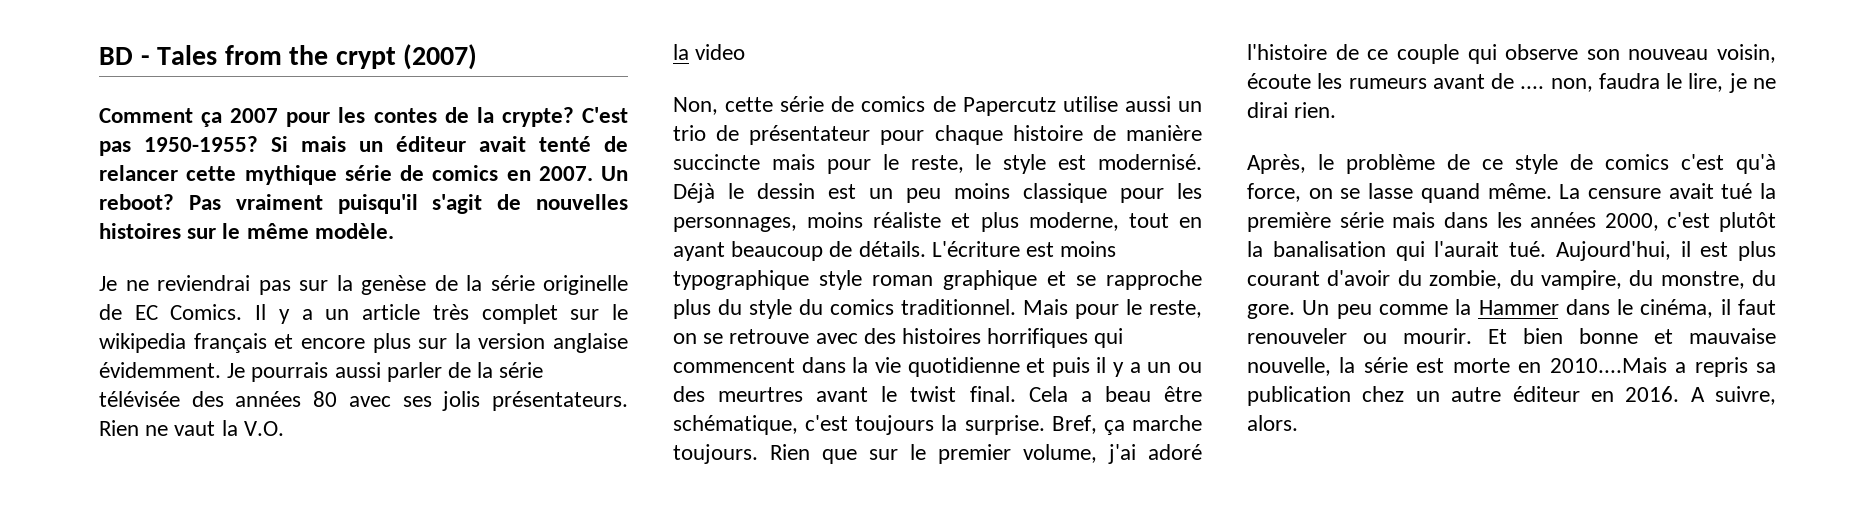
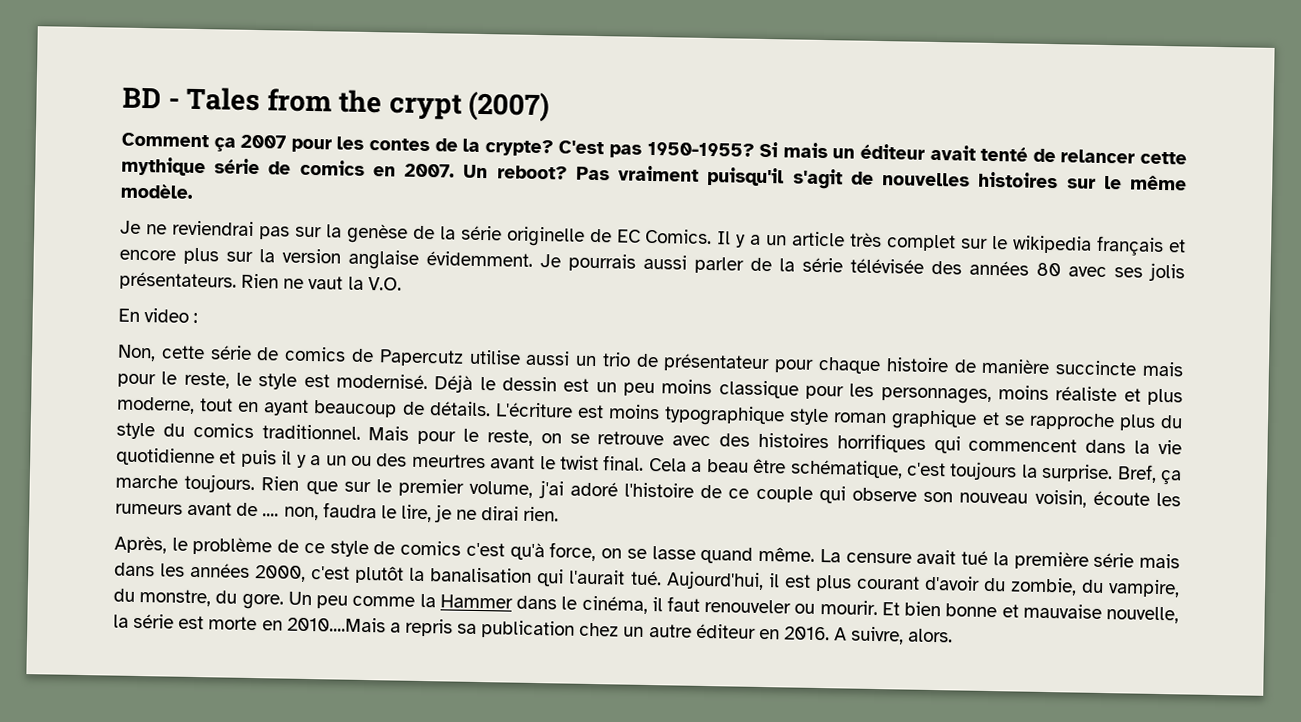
- la video
+ En video :

